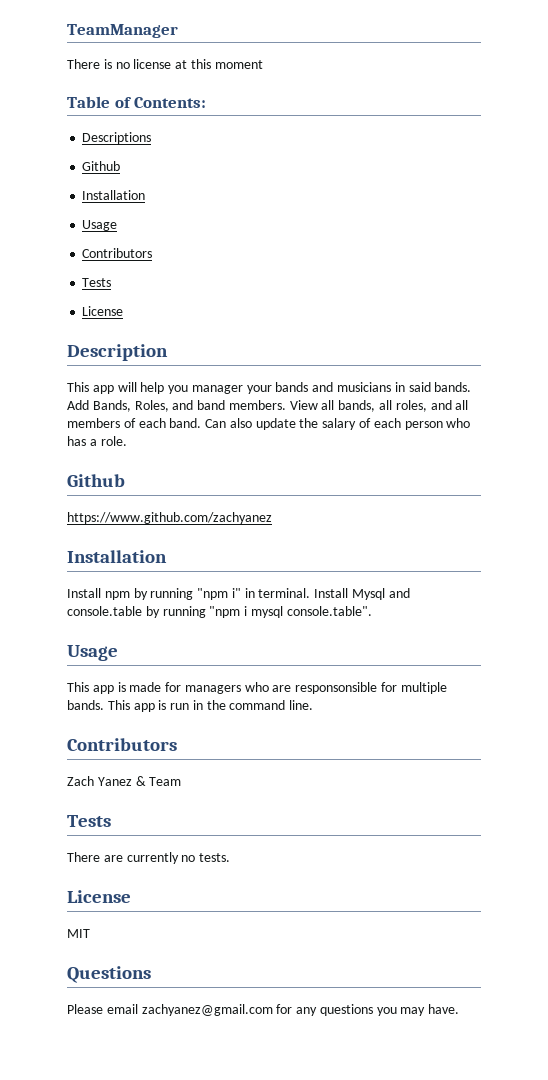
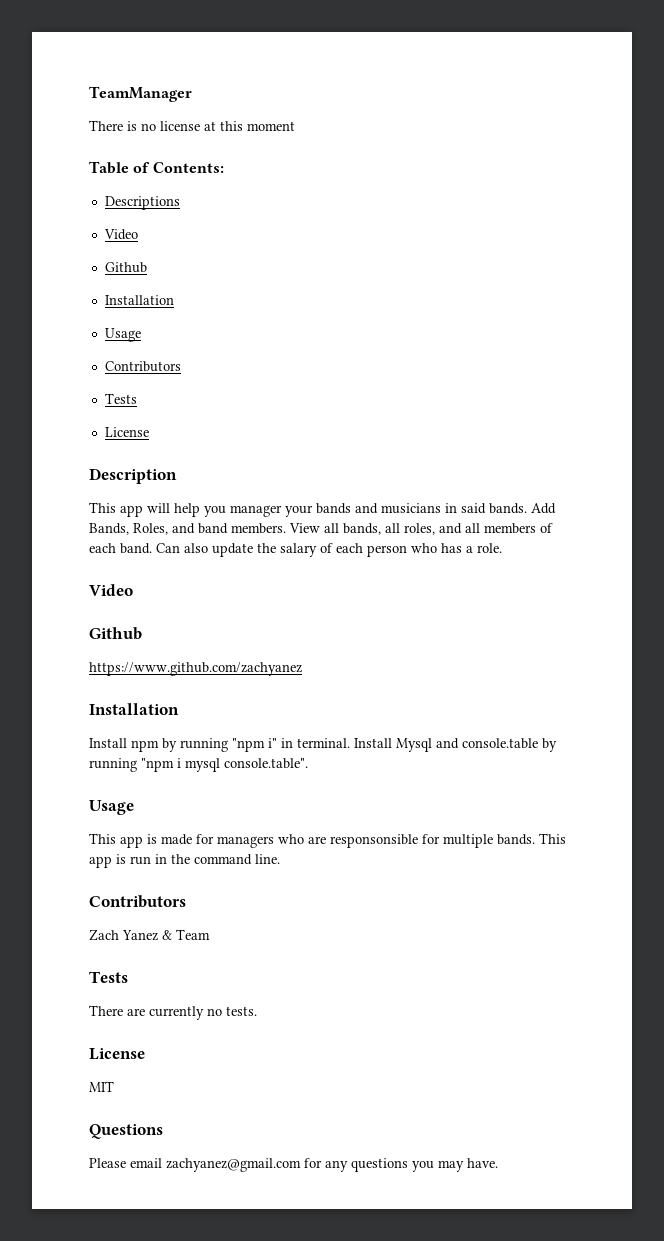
  Descriptions
+ Video
  Can also update the salary of each person who has a role.
+ Video

